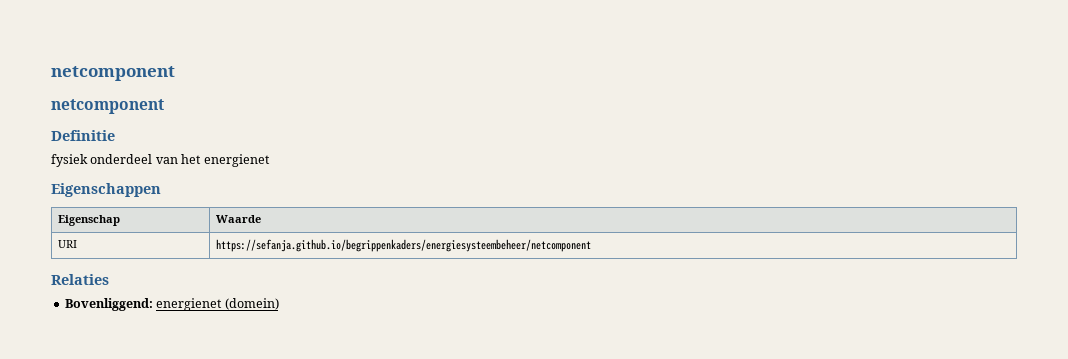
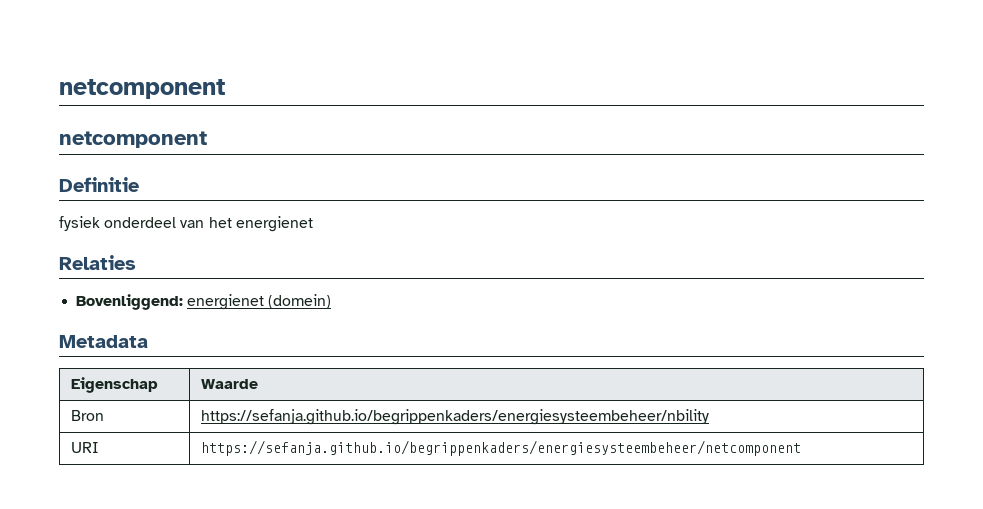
- Eigenschappen
+ Relaties
+ Bovenliggend: energienet (domein)
+ Metadata
+ Bron | https://sefanja.github.io/begrippenkaders/energiesysteembeheer/nbility
- Relaties
- Bovenliggend: energienet (domein)

